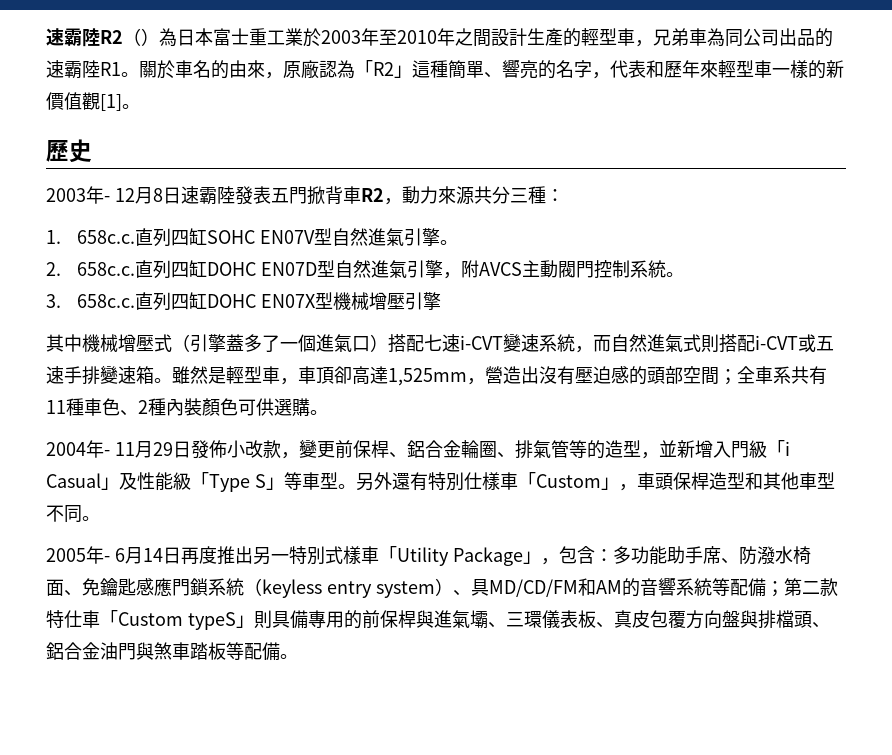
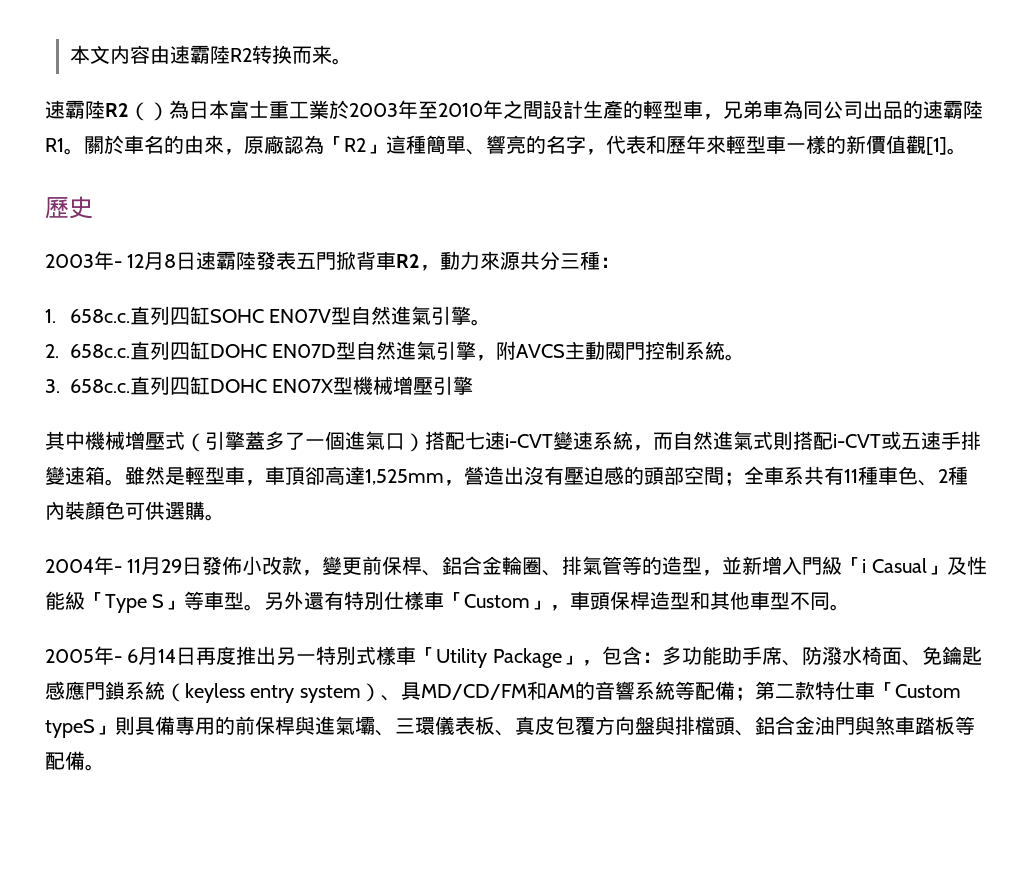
+ 本文内容由速霸陸R2转换而来。

